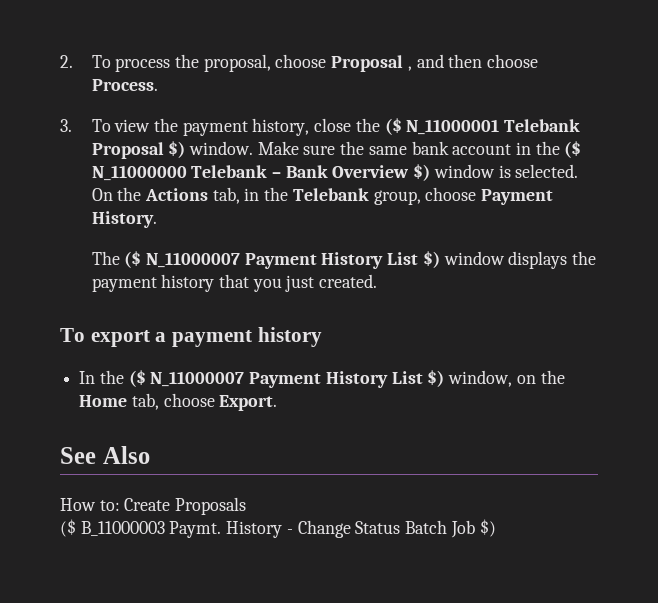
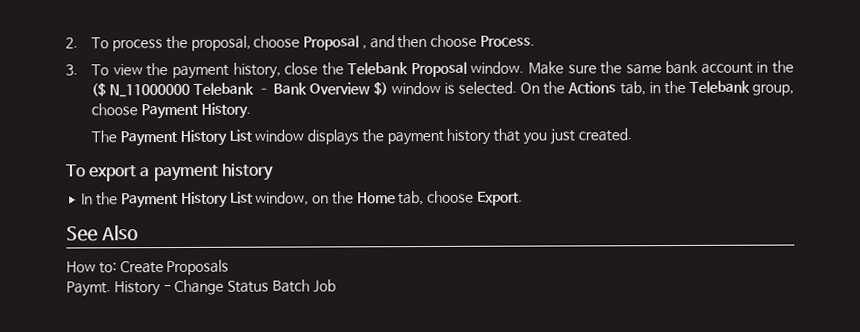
- 3. To view the payment history, close the ($ N_11000001 Telebank Proposal $) window.
+ 3. To view the payment history, close the Telebank Proposal window.
- The ($ N_11000007 Payment History List $) window displays the payment history that you just created.
+ The Payment History List window displays the payment history that you just created.
- In the ($ N_11000007 Payment History List $) window, on the Home tab, choose Export.
+ In the Payment History List window, on the Home tab, choose Export.
- ($ B_11000003 Paymt.
+ Paymt.
- History - Change Status Batch Job $)
+ History - Change Status Batch Job

